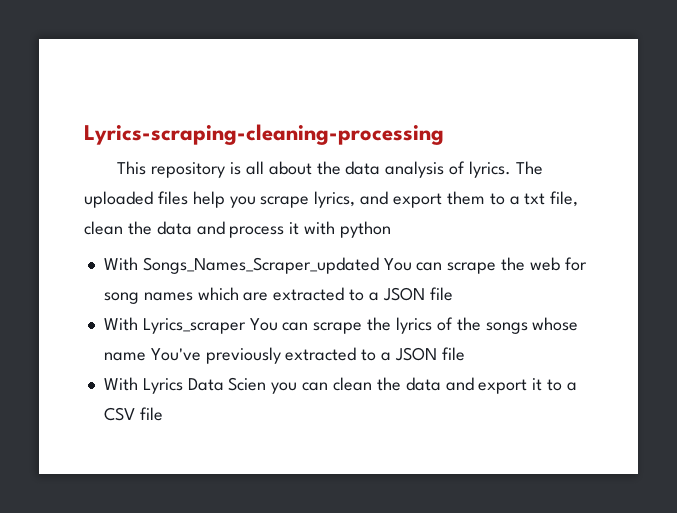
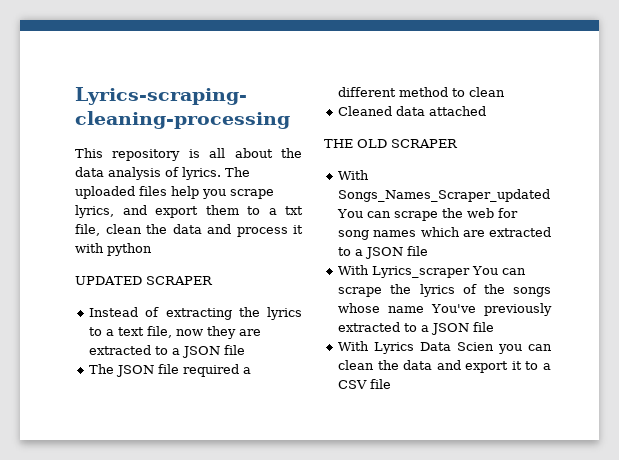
+ UPDATED SCRAPER
+ Instead of extracting the lyrics to a text file, now they are extracted to a JSON file
+ The JSON file required a different method to clean
+ Cleaned data attached
+ THE OLD SCRAPER

